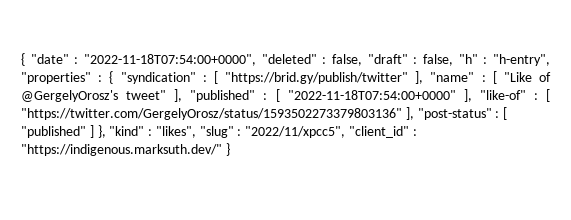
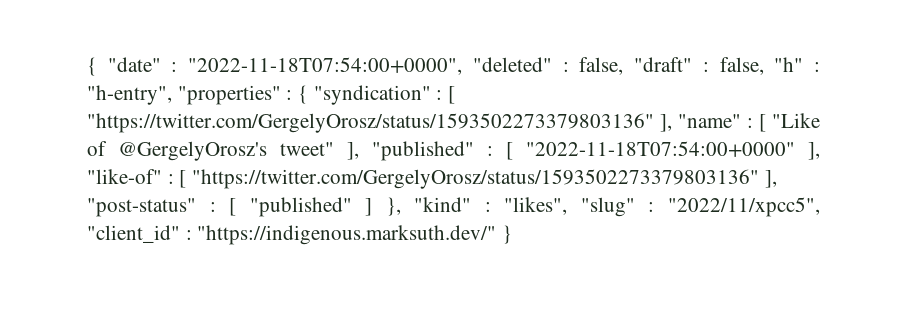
- { "date" : "2022-11-18T07:54:00+0000", "deleted" : false, "draft" : false, "h" : "h-entry", "properties" : { "syndication" : [ "https://brid.gy/publish/twitter" ], "name" : [ "Like of @GergelyOrosz's tweet" ], "published" : [ "2022-11-18T07:54:00+0000" ], "like-of" : [ "https://twitter.com/GergelyOrosz/status/1593502273379803136" ], "post-status" : [ "published" ] }, "kind" : "likes", "slug" : "2022/11/xpcc5", "client_id" : "https://indigenous.marksuth.dev/" }
+ { "date" : "2022-11-18T07:54:00+0000", "deleted" : false, "draft" : false, "h" : "h-entry", "properties" : { "syndication" : [ "https://twitter.com/GergelyOrosz/status/1593502273379803136" ], "name" : [ "Like of @GergelyOrosz's tweet" ], "published" : [ "2022-11-18T07:54:00+0000" ], "like-of" : [ "https://twitter.com/GergelyOrosz/status/1593502273379803136" ], "post-status" : [ "published" ] }, "kind" : "likes", "slug" : "2022/11/xpcc5", "client_id" : "https://indigenous.marksuth.dev/" }

